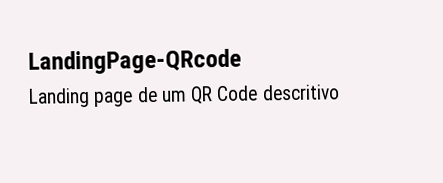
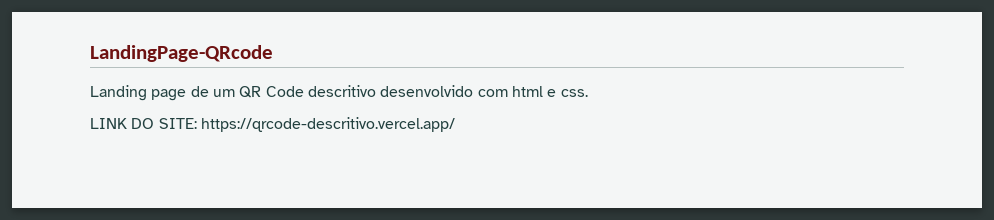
- Landing page de um QR Code descritivo
+ Landing page de um QR Code descritivo desenvolvido com html e css.
+ LINK DO SITE: https://qrcode-descritivo.vercel.app/

